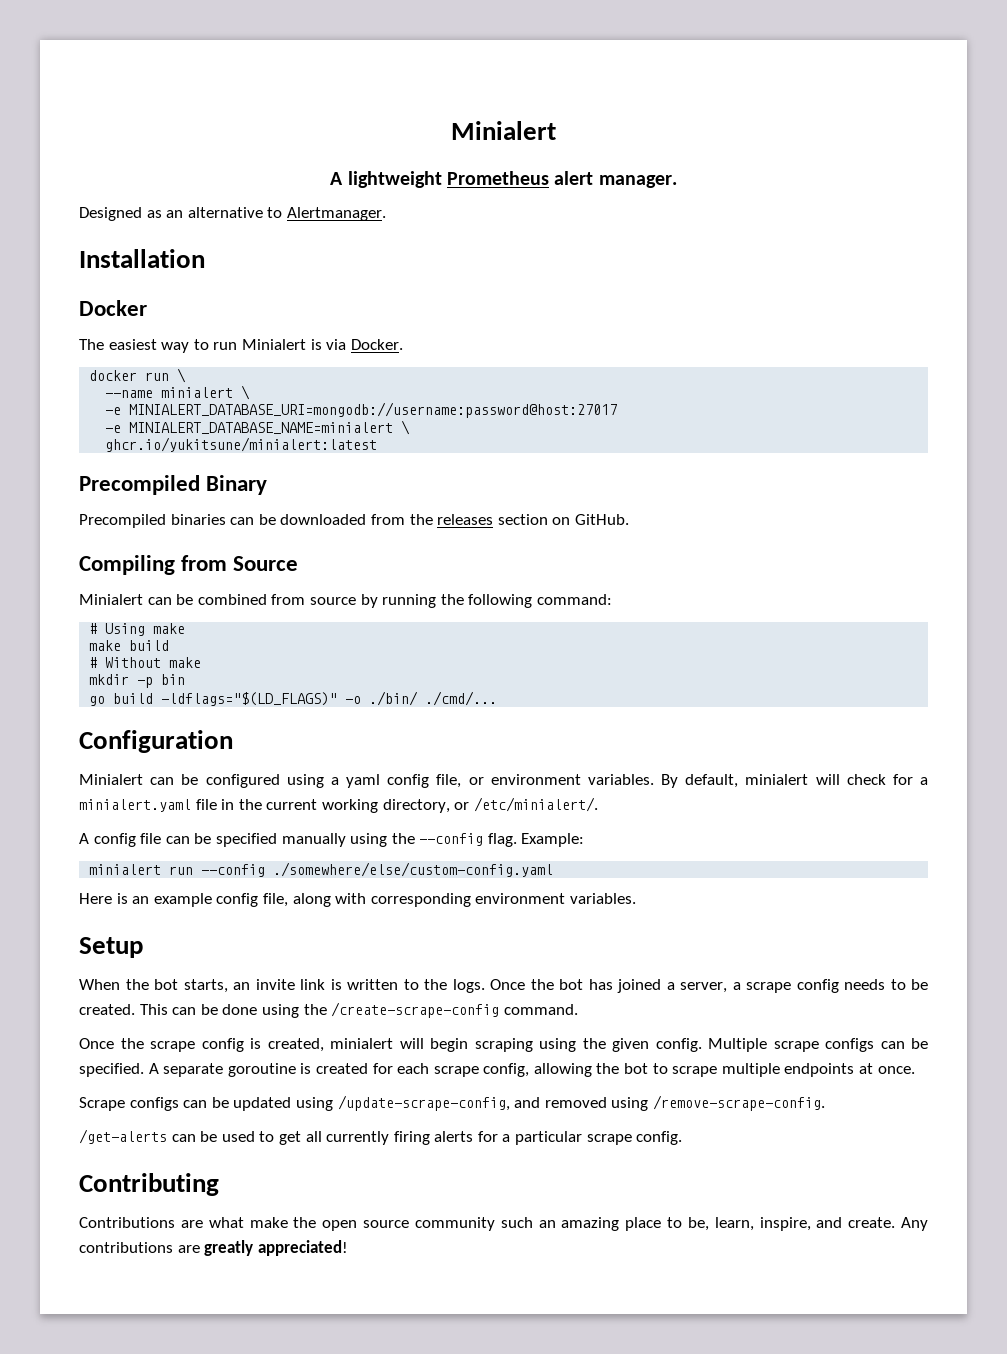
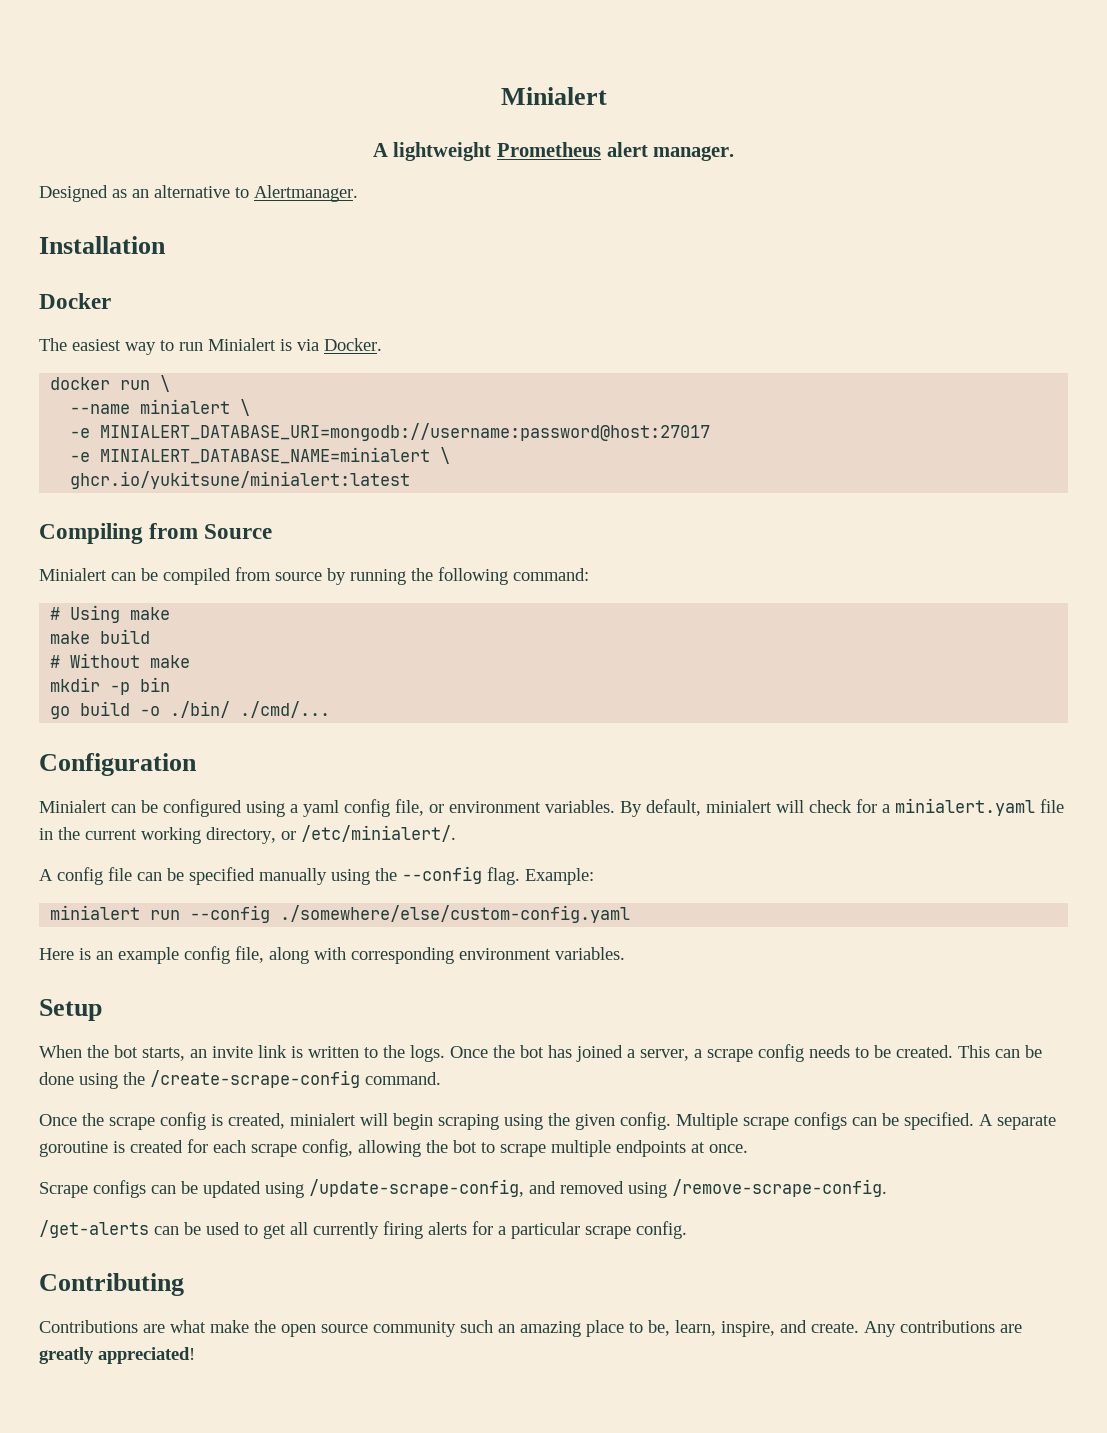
- Precompiled Binary
- Precompiled binaries can be downloaded from the releases section on GitHub.
- Minialert can be combined from source by running the following command:
+ Minialert can be compiled from source by running the following command:
- go build -ldflags="$(LD_FLAGS)" -o ./bin/ ./cmd/...
+ go build -o ./bin/ ./cmd/...

